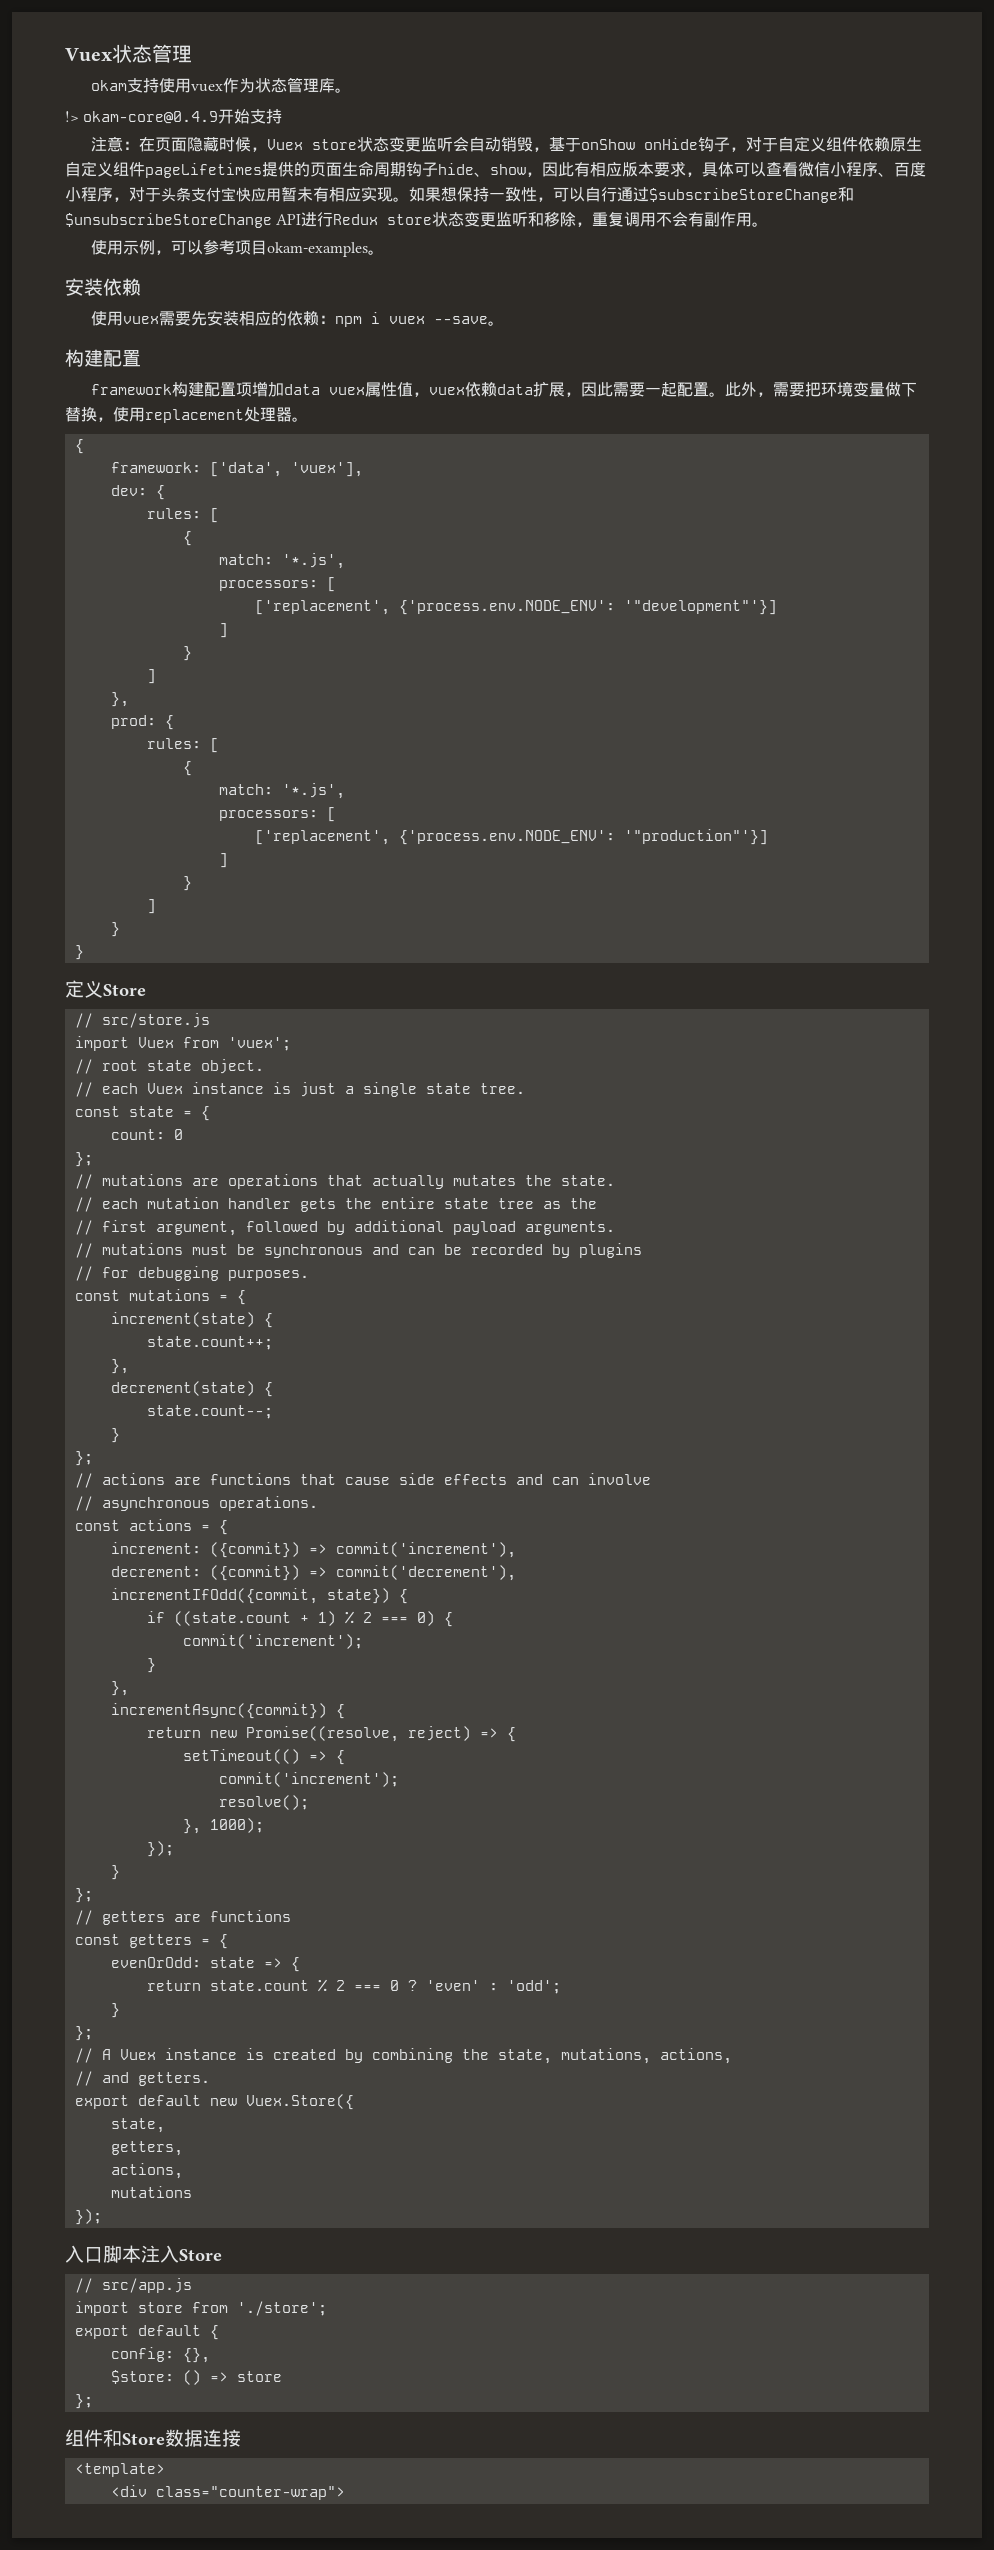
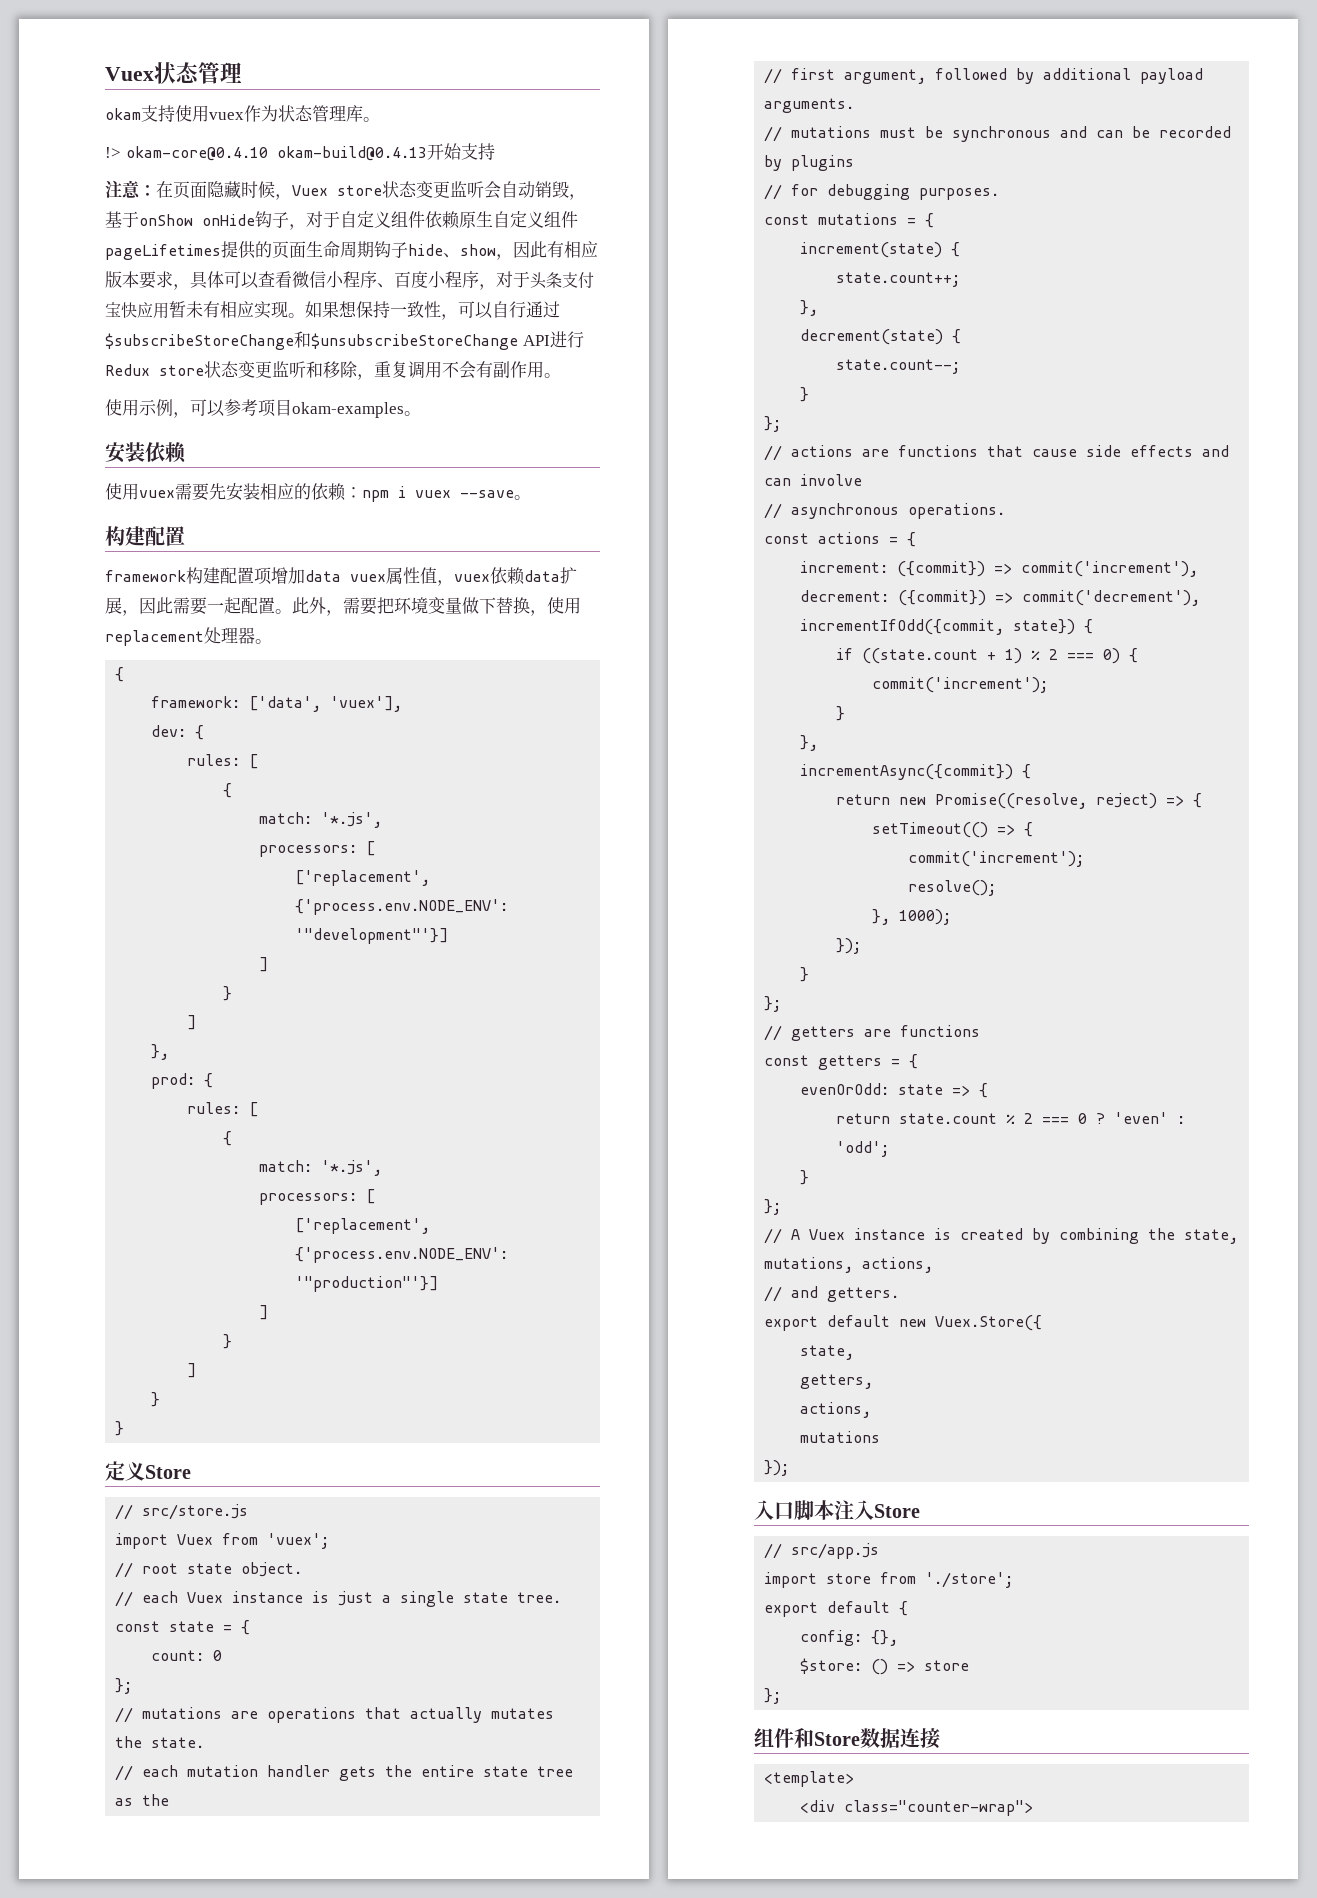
- !> okam-core@0.4.9开始支持
+ !> okam-core@0.4.10 okam-build@0.4.13开始支持

